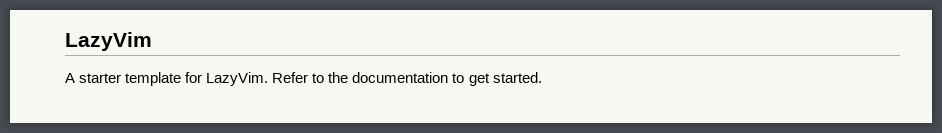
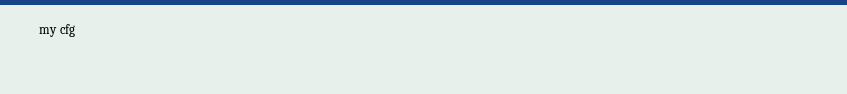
- LazyVim
- A starter template for LazyVim. Refer to the documentation to get started.
+ my cfg

